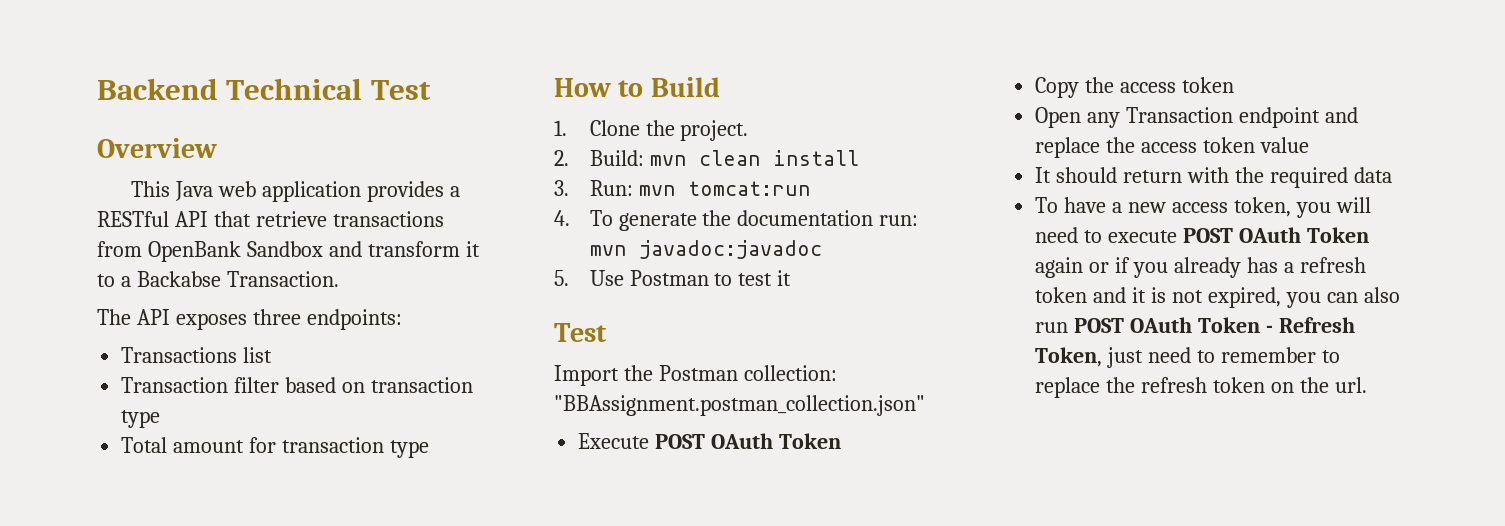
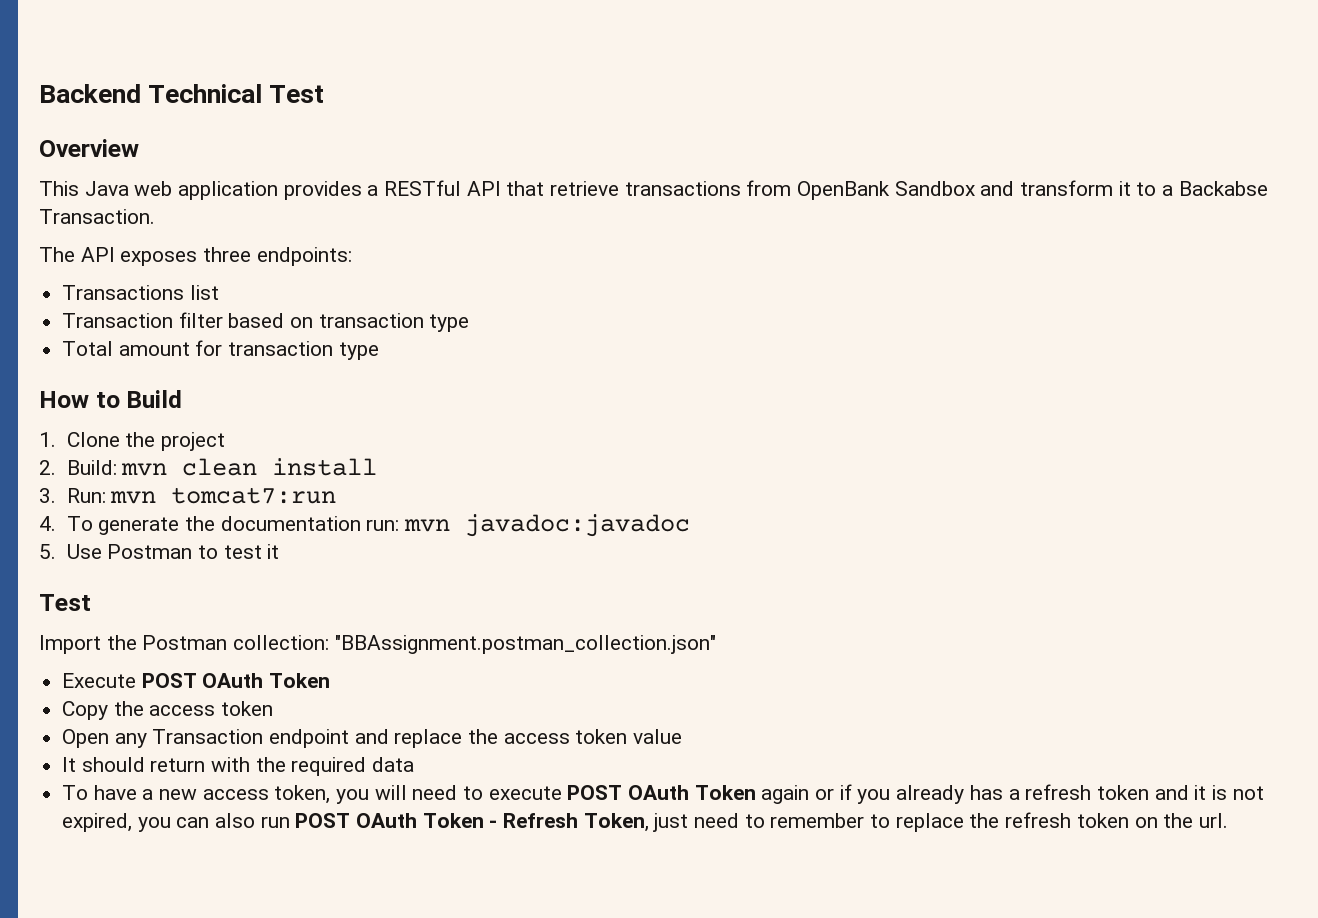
- 1. Clone the project.
+ 1. Clone the project
- 3. Run: mvn tomcat:run
+ 3. Run: mvn tomcat7:run

